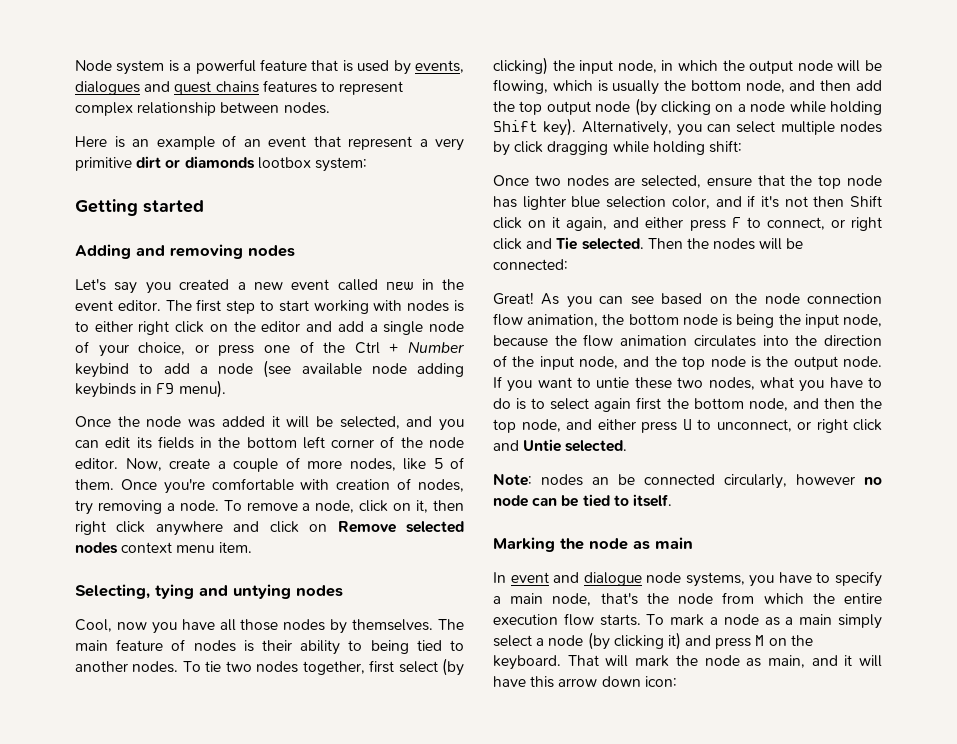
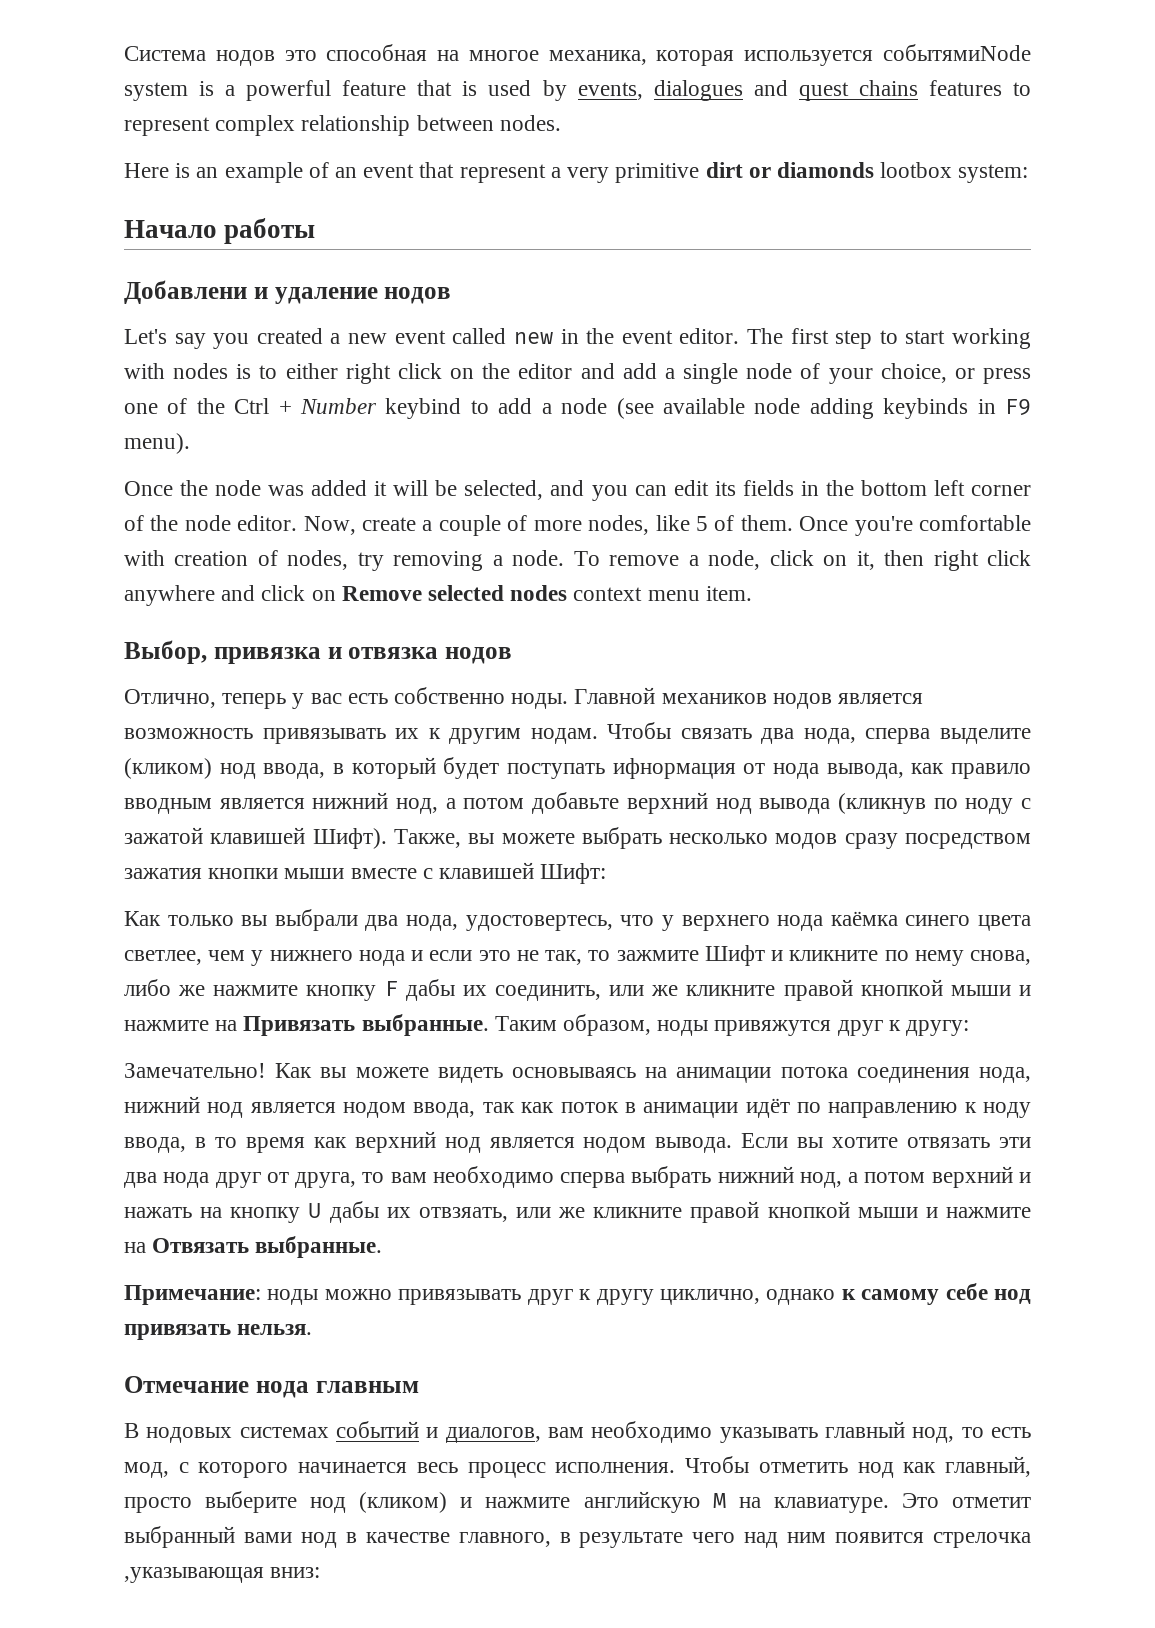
- Node system is a powerful feature that is used by events, dialogues and quest chains features to represent complex relationship between nodes.
+ Система нодов это способная на многое механика, которая используется событямиNode system is a powerful feature that is used by events, dialogues and quest chains features to represent complex relationship between nodes.
- Getting started
- Adding and removing nodes
+ Начало работы
+ Добавлени и удаление нодов
- Selecting, tying and untying nodes
- Cool, now you have all those nodes by themselves. The main feature of nodes is their ability to being tied to another nodes. To tie two nodes together, first select (by clicking) the input node, in which the output node will be flowing, which is usually the bottom node, and then add the top output node (by clicking on a node while holding Shift key). Alternatively, you can select multiple nodes by click dragging while holding shift:
- Once two nodes are selected, ensure that the top node has lighter blue selection color, and if it's not then Shift click on it again, and either press F to connect, or right click and Tie selected. Then the nodes will be connected:
- Great! As you can see based on the node connection flow animation, the bottom node is being the input node, because the flow animation circulates into the direction of the input node, and the top node is the output node. If you want to untie these two nodes, what you have to do is to select again first the bottom node, and then the top node, and either press U to unconnect, or right click and Untie selected.
- Note: nodes an be connected circularly, however no node can be tied to itself.
- Marking the node as main
- In event and dialogue node systems, you have to specify a main node, that's the node from which the entire execution flow starts. To mark a node as a main simply select a node (by clicking it) and press M on the keyboard. That will mark the node as main, and it will have this arrow down icon:
+ Выбор, привязка и отвязка нодов
+ Отлично, теперь у вас есть собственно ноды. Главной механиков нодов является возможность привязывать их к другим нодам. Чтобы связать два нода, сперва выделите (кликом) нод ввода, в который будет поступать ифнормация от нода вывода, как правило вводным является нижний нод, а потом добавьте верхний нод вывода (кликнув по ноду с зажатой клавишей Шифт). Также, вы можете выбрать несколько модов сразу посредством зажатия кнопки мыши вместе с клавишей Шифт:
+ Как только вы выбрали два нода, удостовертесь, что у верхнего нода каёмка синего цвета светлее, чем у нижнего нода и если это не так, то зажмите Шифт и кликните по нему снова, либо же нажмите кнопку F дабы их соединить, или же кликните правой кнопкой мыши и нажмите на Привязать выбранные. Таким образом, ноды привяжутся друг к другу:
+ Замечательно! Как вы можете видеть основываясь на анимации потока соединения нода, нижний нод является нодом ввода, так как поток в анимации идёт по направлению к ноду ввода, в то время как верхний нод является нодом вывода. Если вы хотите отвязать эти два нода друг от друга, то вам необходимо сперва выбрать нижний нод, а потом верхний и нажать на кнопку U дабы их отвзяать, или же кликните правой кнопкой мыши и нажмите на Отвязать выбранные.
+ Примечание: ноды можно привязывать друг к другу циклично, однако к самому себе нод привязать нельзя.
+ Отмечание нода главным
+ В нодовых системах событий и диалогов, вам необходимо указывать главный нод, то есть мод, с которого начинается весь процесс исполнения. Чтобы отметить нод как главный, просто выберите нод (кликом) и нажмите английскую M на клавиатуре. Это отметит выбранный вами нод в качестве главного, в результате чего над ним появится стрелочка ,указывающая вниз:

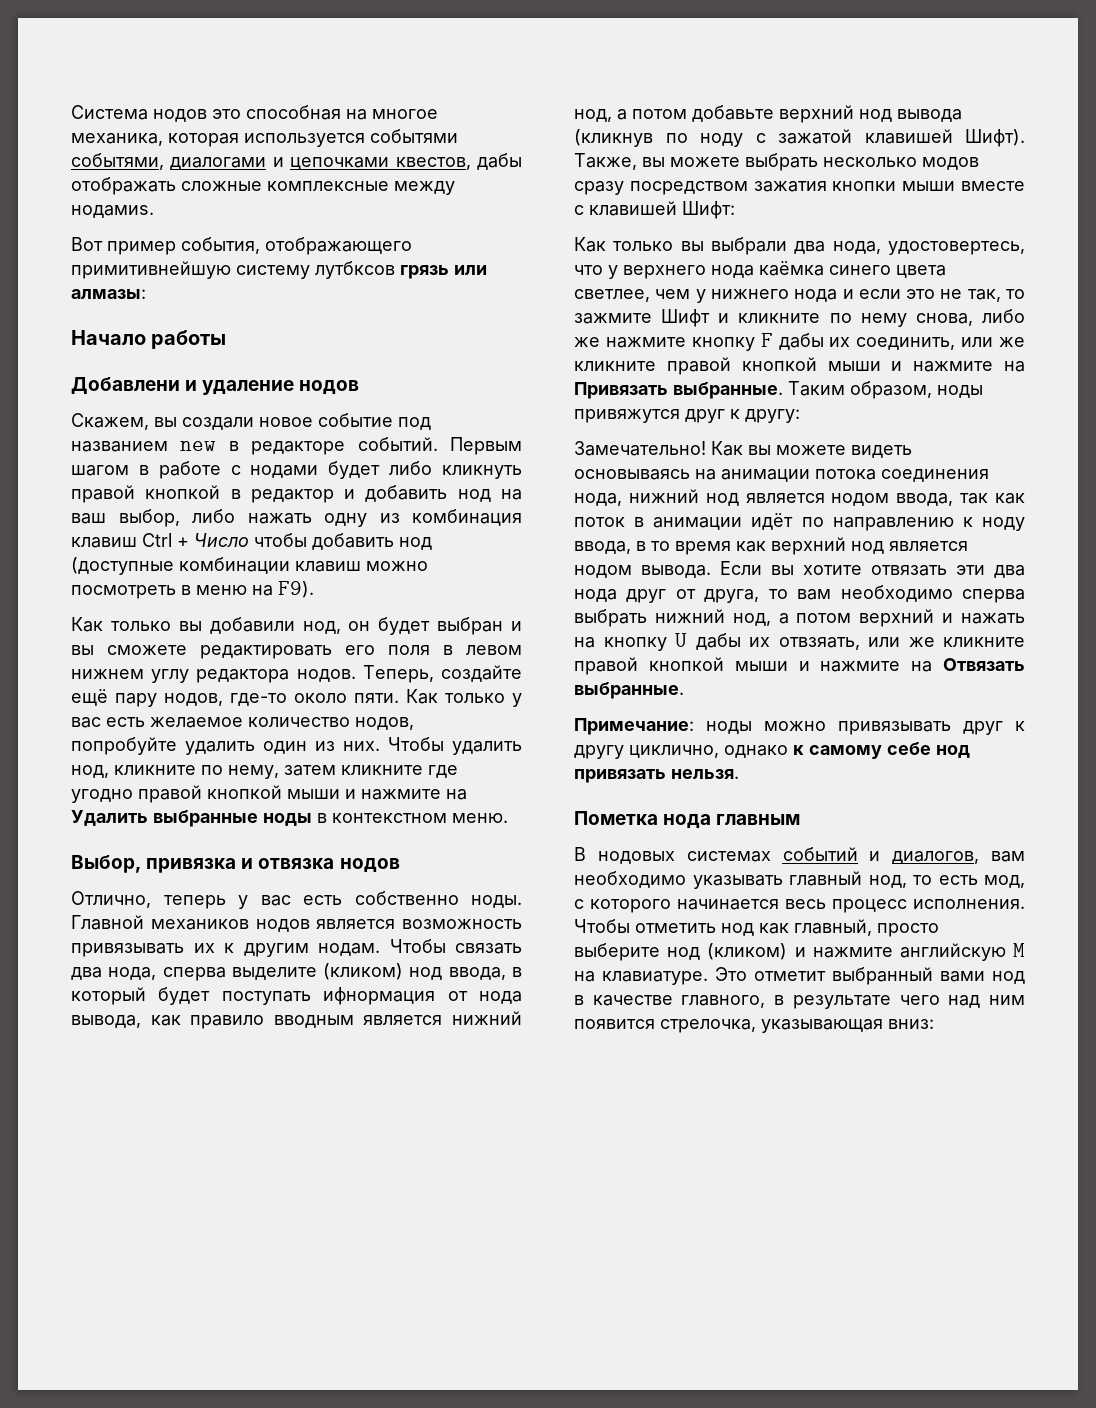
- Система нодов это способная на многое механика, которая используется событямиNode system is a powerful feature that is used by events, dialogues and quest chains features to represent complex relationship between nodes.
- Here is an example of an event that represent a very primitive dirt or diamonds lootbox system:
+ Система нодов это способная на многое механика, которая используется событями событями, диалогами и цепочками квестов, дабы отображать сложные комплексные между нодамиs.
+ Вот пример события, отображающего примитивнейшую систему лутбксов грязь или алмазы:
- Let's say you created a new event called new in the event editor. The first step to start working with nodes is to either right click on the editor and add a single node of your choice, or press one of the Ctrl + Number keybind to add a node (see available node adding keybinds in F9 menu).
- Once the node was added it will be selected, and you can edit its fields in the bottom left corner of the node editor. Now, create a couple of more nodes, like 5 of them. Once you're comfortable with creation of nodes, try removing a node. To remove a node, click on it, then right click anywhere and click on Remove selected nodes context menu item.
+ Скажем, вы создали новое событие под названием new в редакторе событий. Первым шагом в работе с нодами будет либо кликнуть правой кнопкой в редактор и добавить нод на ваш выбор, либо нажать одну из комбинация клавиш Ctrl + Число чтобы добавить нод (доступные комбинации клавиш можно посмотреть в меню на F9).
+ Как только вы добавили нод, он будет выбран и вы сможете редактировать его поля в левом нижнем углу редактора нодов. Теперь, создайте ещё пару нодов, где-то около пяти. Как только у вас есть желаемое количество нодов, попробуйте удалить один из них. Чтобы удалить нод, кликните по нему, затем кликните где угодно правой кнопкой мыши и нажмите на Удалить выбранные ноды в контекстном меню.
- Отмечание нода главным
+ Пометка нода главным
- Это отметит выбранный вами нод в качестве главного, в результате чего над ним появится стрелочка ,указывающая вниз:
+ Это отметит выбранный вами нод в качестве главного, в результате чего над ним появится стрелочка, указывающая вниз:

